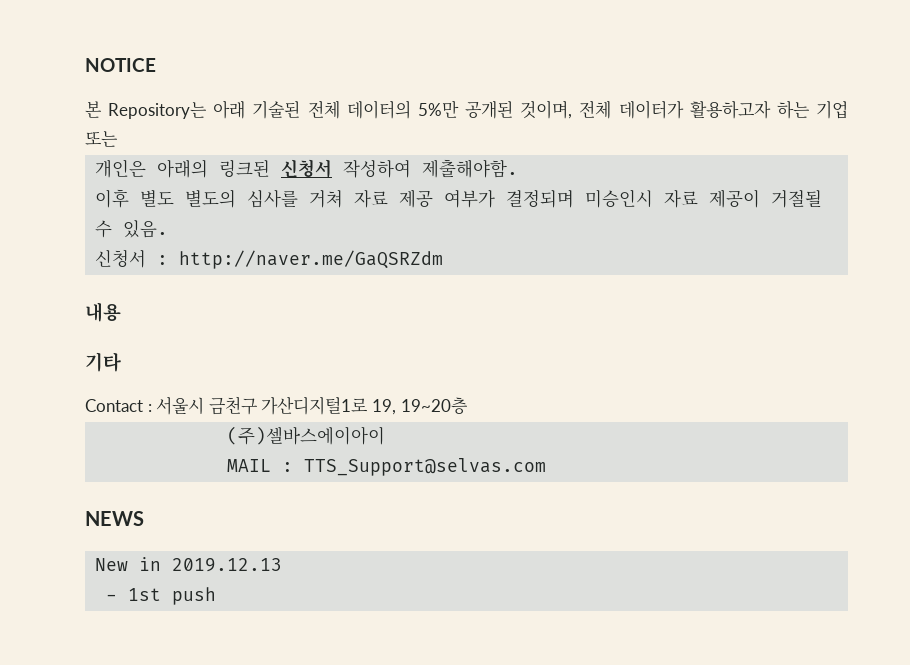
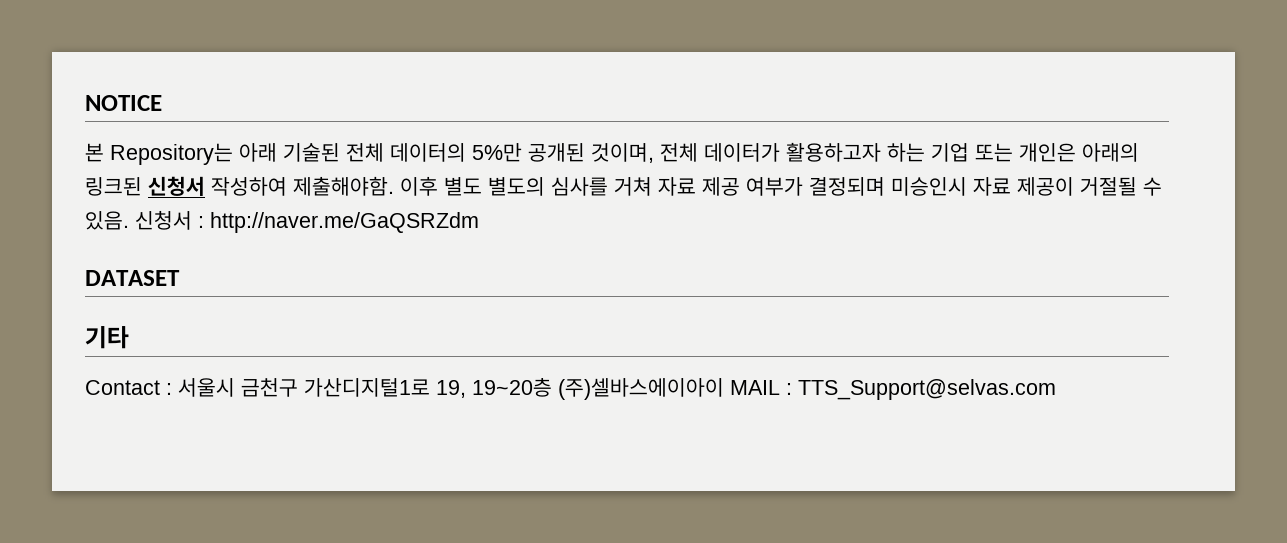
- 본 Repository는 아래 기술된 전체 데이터의 5%만 공개된 것이며, 전체 데이터가 활용하고자 하는 기업 또는
- 개인은 아래의 링크된 신청서 작성하여 제출해야함.
- 이후 별도 별도의 심사를 거쳐 자료 제공 여부가 결정되며 미승인시 자료 제공이 거절될 수 있음.
- 신청서 : http://naver.me/GaQSRZdm
+ 본 Repository는 아래 기술된 전체 데이터의 5%만 공개된 것이며, 전체 데이터가 활용하고자 하는 기업 또는 개인은 아래의 링크된 신청서 작성하여 제출해야함. 이후 별도 별도의 심사를 거쳐 자료 제공 여부가 결정되며 미승인시 자료 제공이 거절될 수 있음. 신청서 : http://naver.me/GaQSRZdm
- 내용
+ DATASET
- Contact : 서울시 금천구 가산디지털1로 19, 19~20층
- (주)셀바스에이아이
- MAIL : TTS_Support@selvas.com
+ Contact : 서울시 금천구 가산디지털1로 19, 19~20층 (주)셀바스에이아이 MAIL : TTS_Support@selvas.com
- NEWS
- New in 2019.12.13
- - 1st push

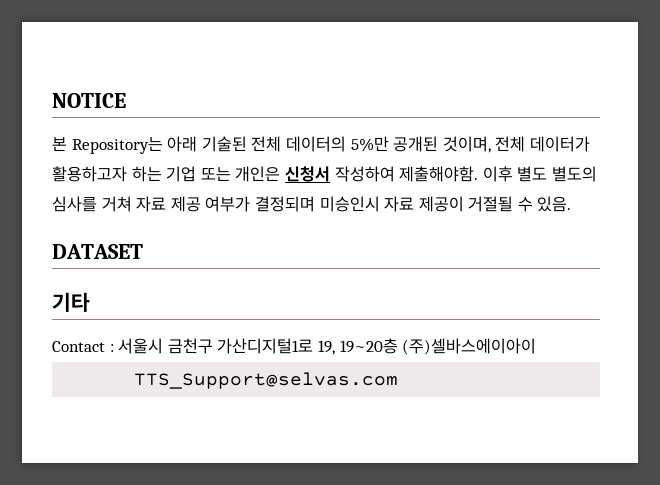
- 본 Repository는 아래 기술된 전체 데이터의 5%만 공개된 것이며, 전체 데이터가 활용하고자 하는 기업 또는 개인은 아래의 링크된 신청서 작성하여 제출해야함.
+ 본 Repository는 아래 기술된 전체 데이터의 5%만 공개된 것이며, 전체 데이터가 활용하고자 하는 기업 또는 개인은 신청서 작성하여 제출해야함.
- 신청서 : http://naver.me/GaQSRZdm
- Contact : 서울시 금천구 가산디지털1로 19, 19~20층 (주)셀바스에이아이 MAIL : TTS_Support@selvas.com
+ Contact : 서울시 금천구 가산디지털1로 19, 19~20층 (주)셀바스에이아이
+ TTS_Support@selvas.com

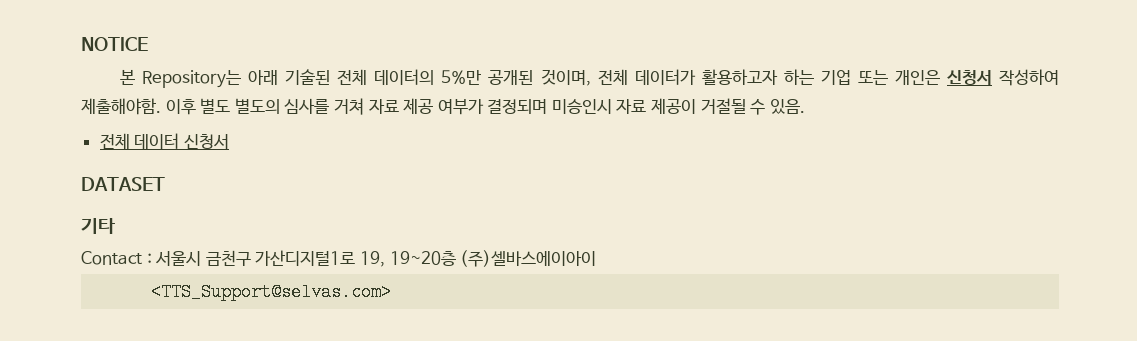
+ 전체 데이터 신청서
- TTS_Support@selvas.com
+ <TTS_Support@selvas.com>

